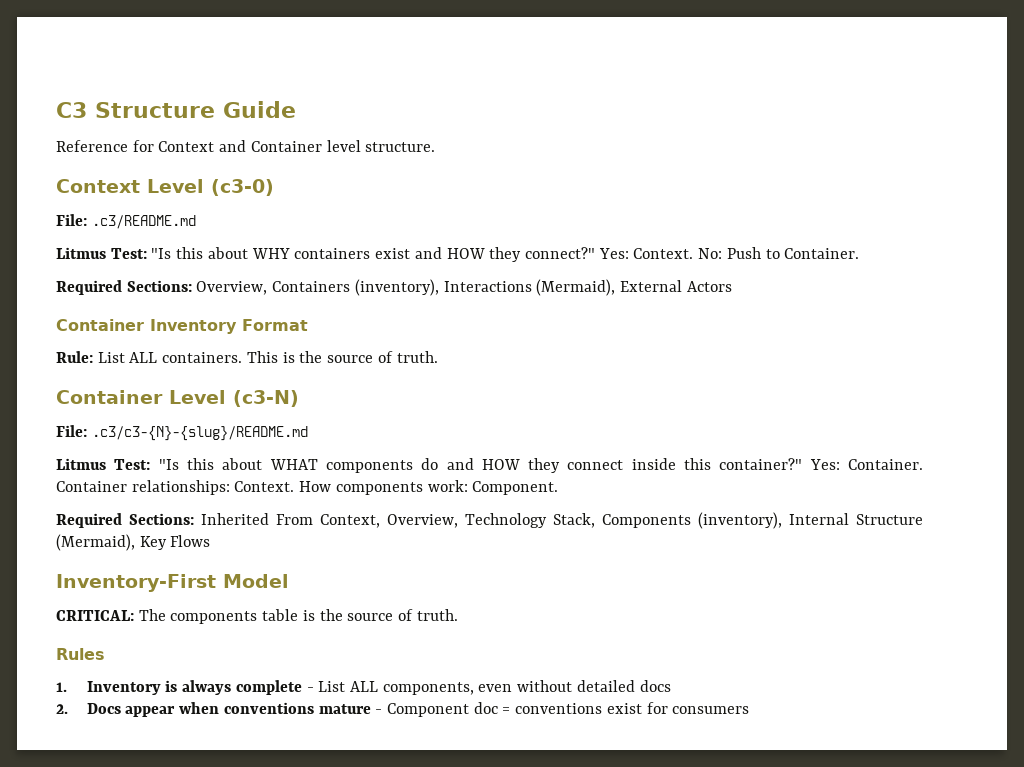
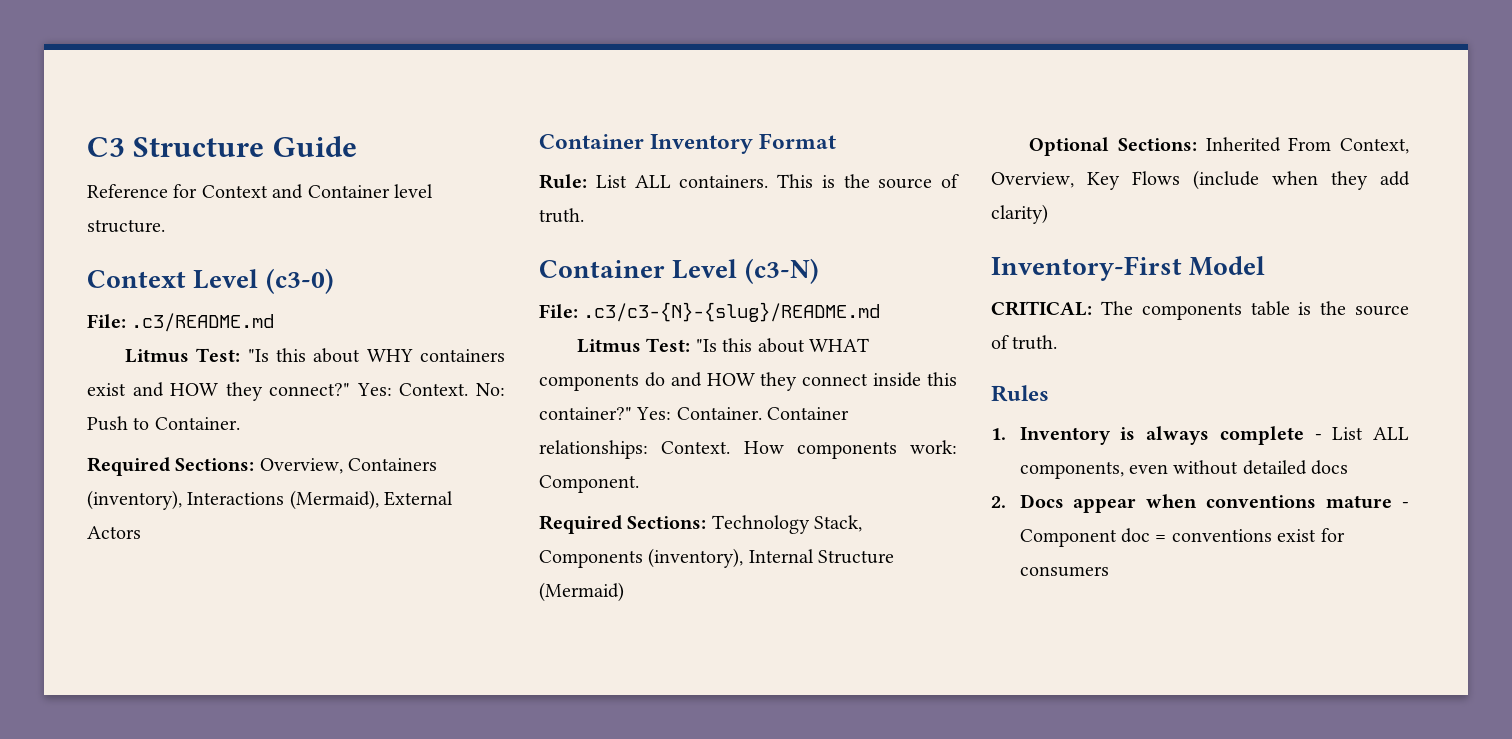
- Required Sections: Inherited From Context, Overview, Technology Stack, Components (inventory), Internal Structure (Mermaid), Key Flows
+ Required Sections: Technology Stack, Components (inventory), Internal Structure (Mermaid)
+ Optional Sections: Inherited From Context, Overview, Key Flows (include when they add clarity)

